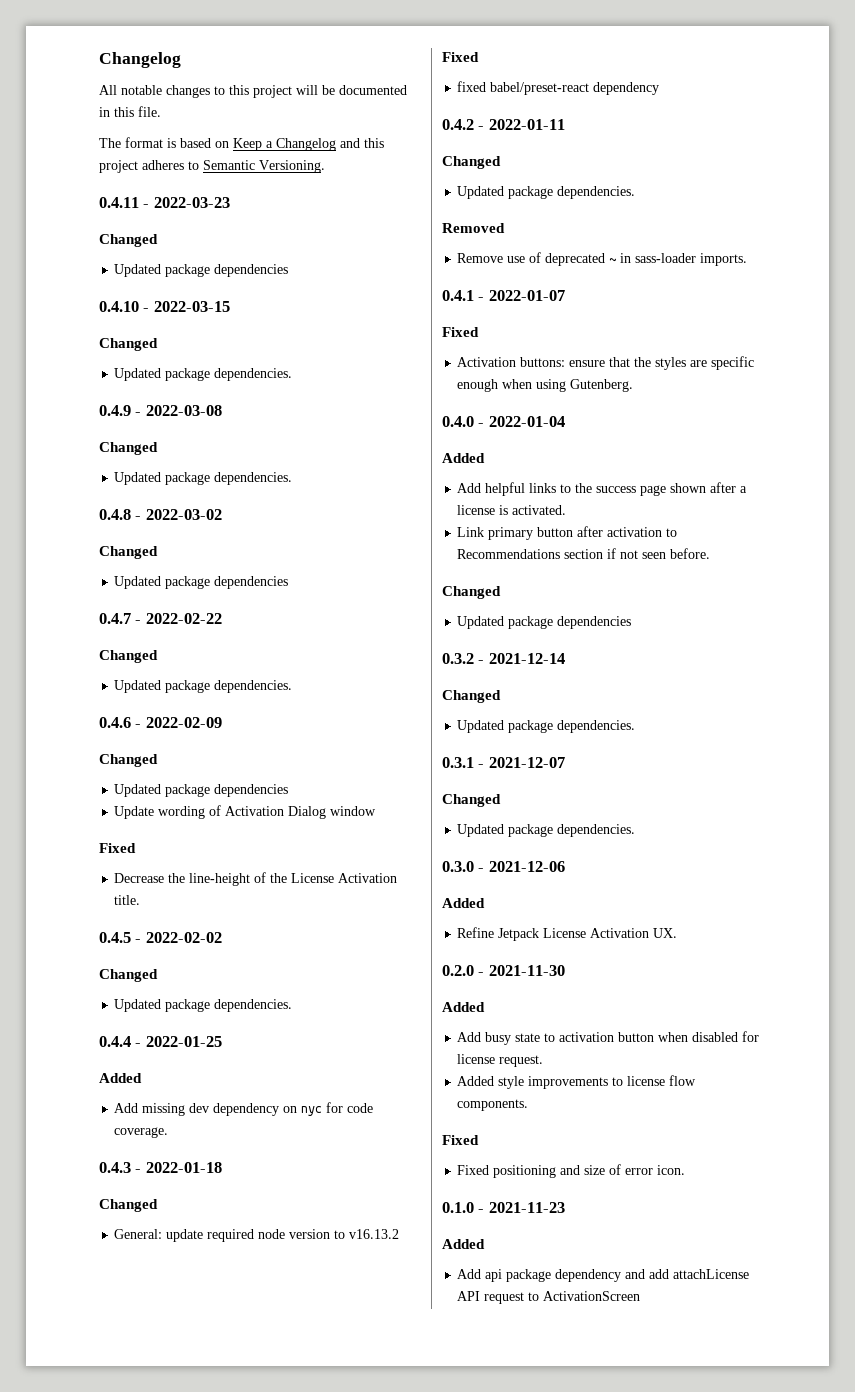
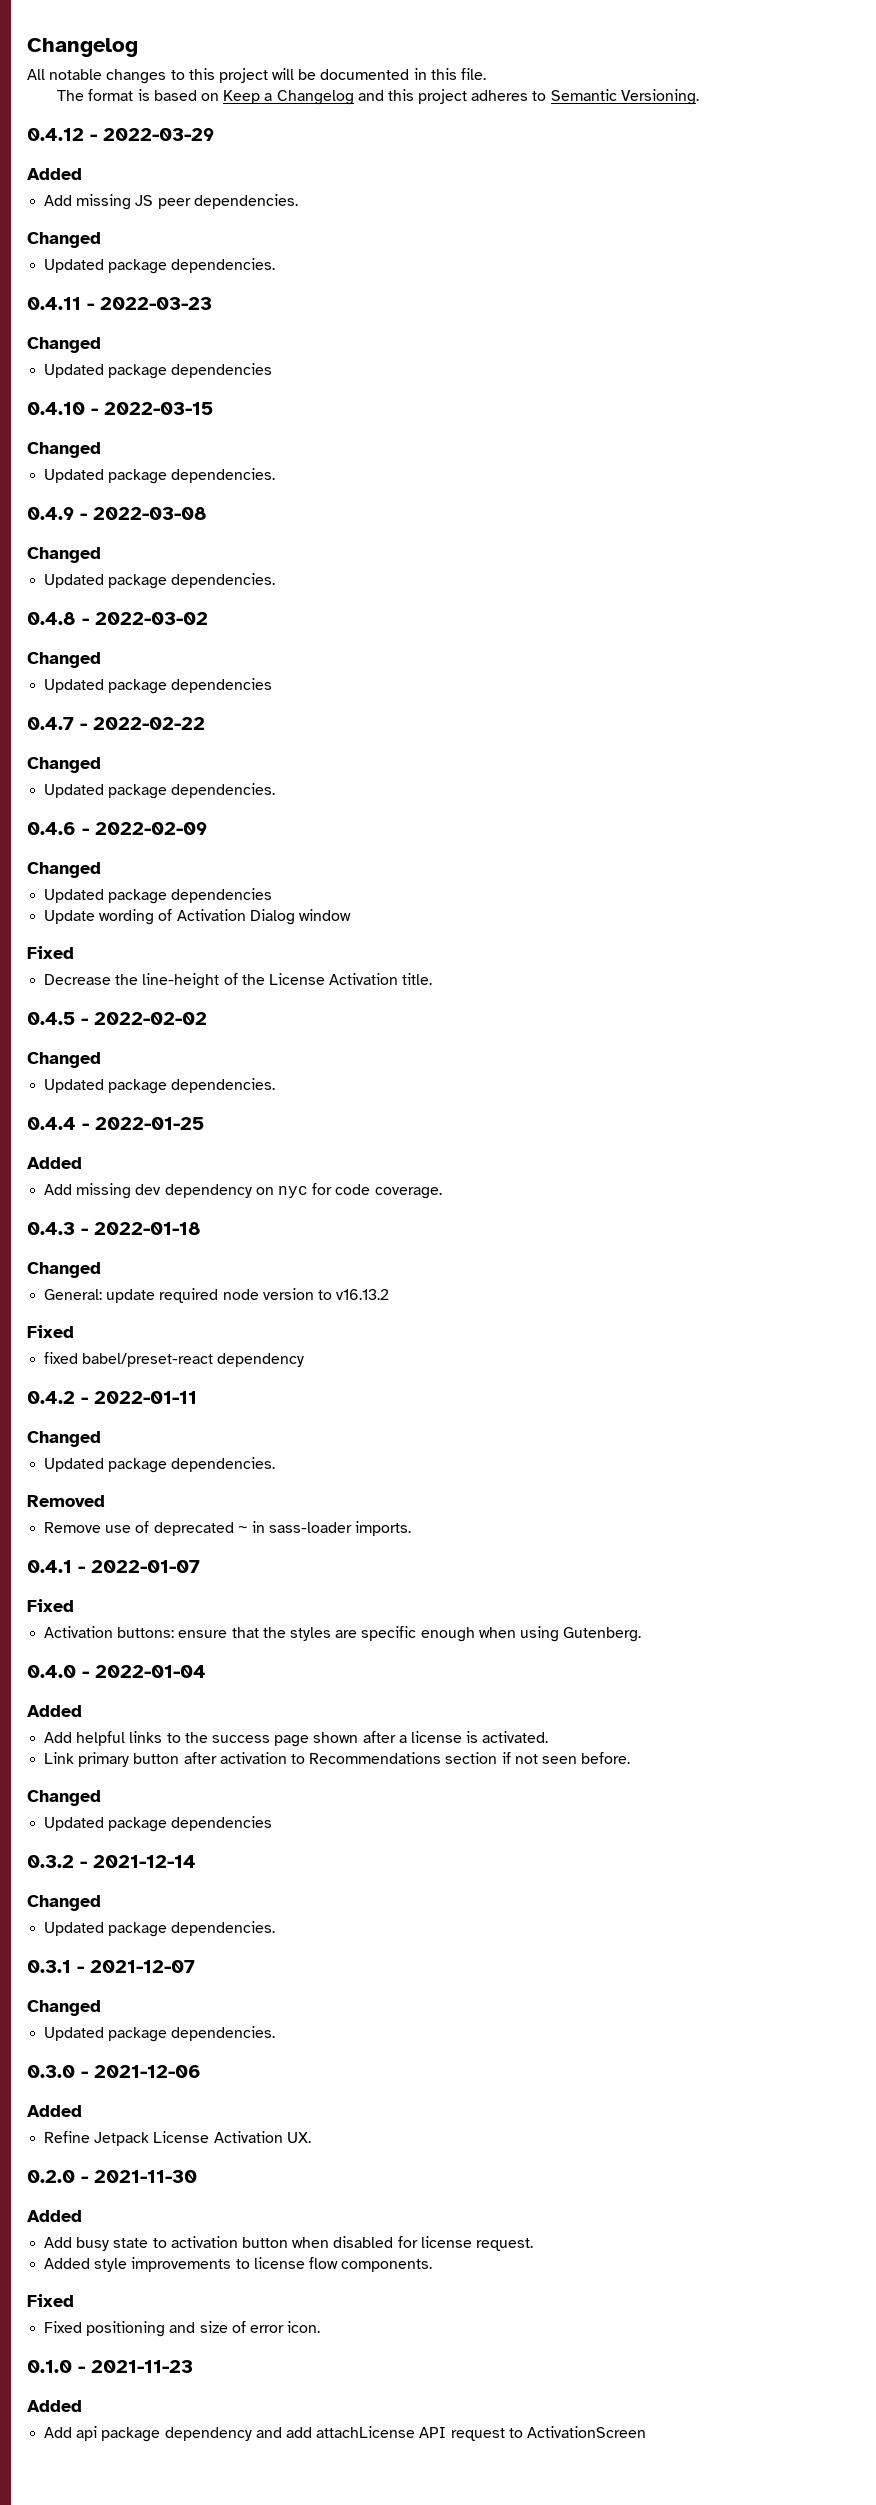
+ 0.4.12 - 2022-03-29
+ Added
+ Add missing JS peer dependencies.
+ Changed
+ Updated package dependencies.

